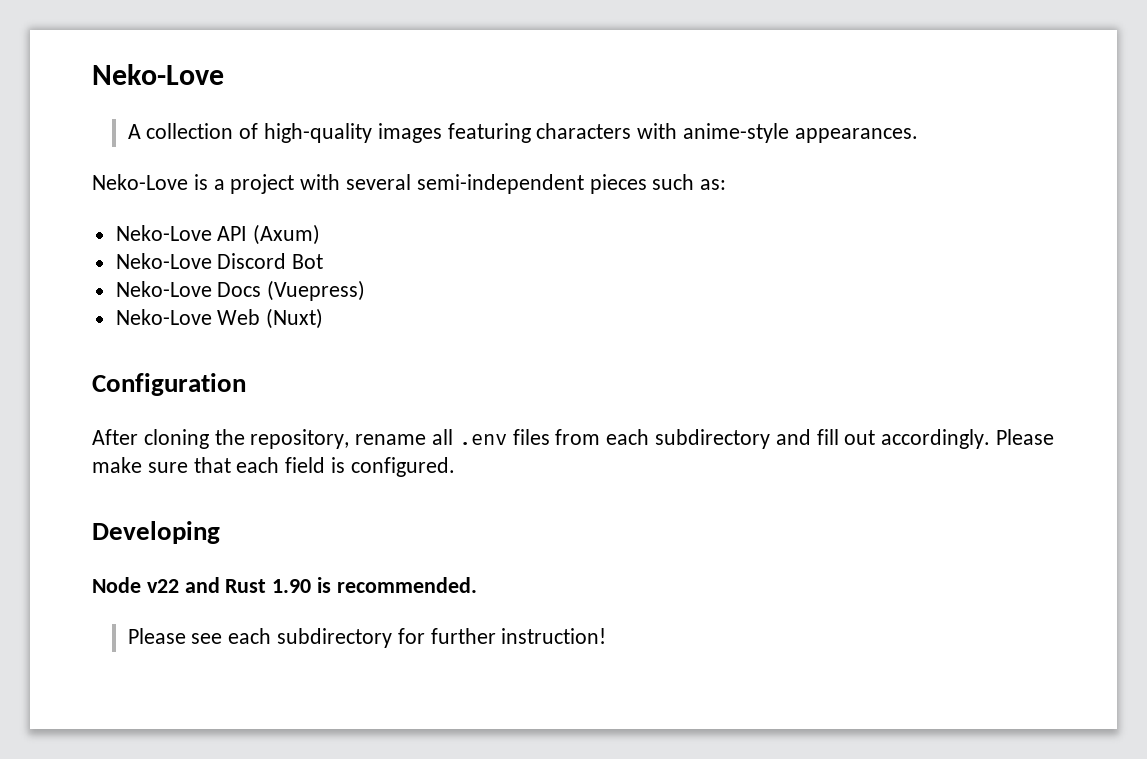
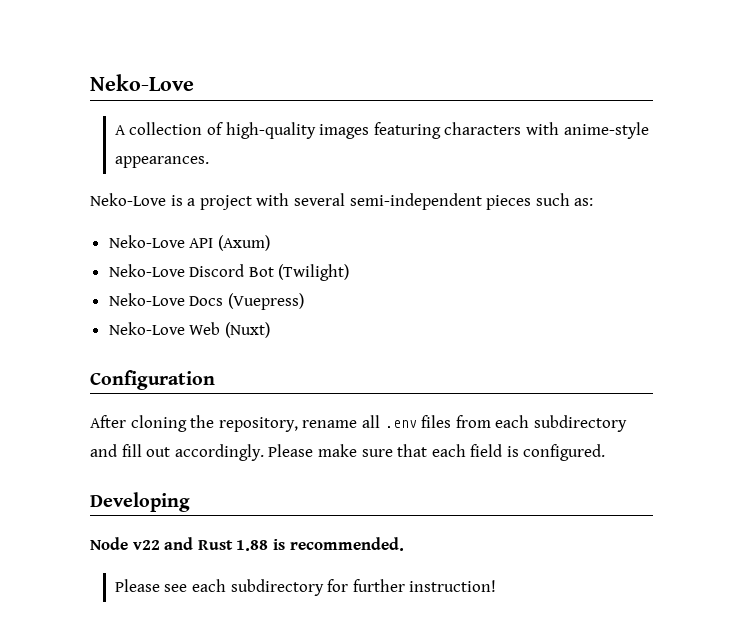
- Neko-Love Discord Bot
+ Neko-Love Discord Bot (Twilight)
- Node v22 and Rust 1.90 is recommended.
+ Node v22 and Rust 1.88 is recommended.

